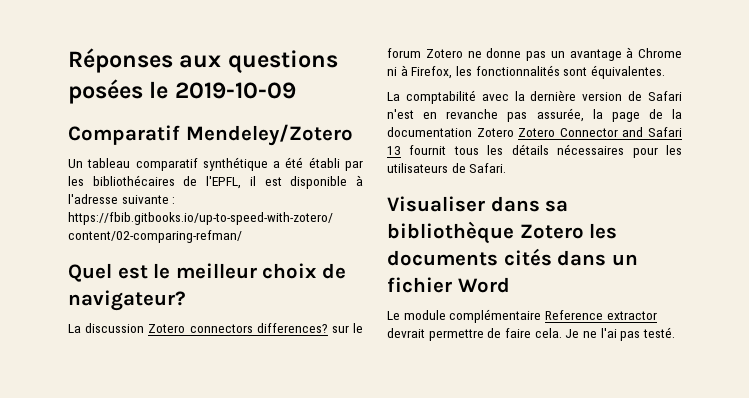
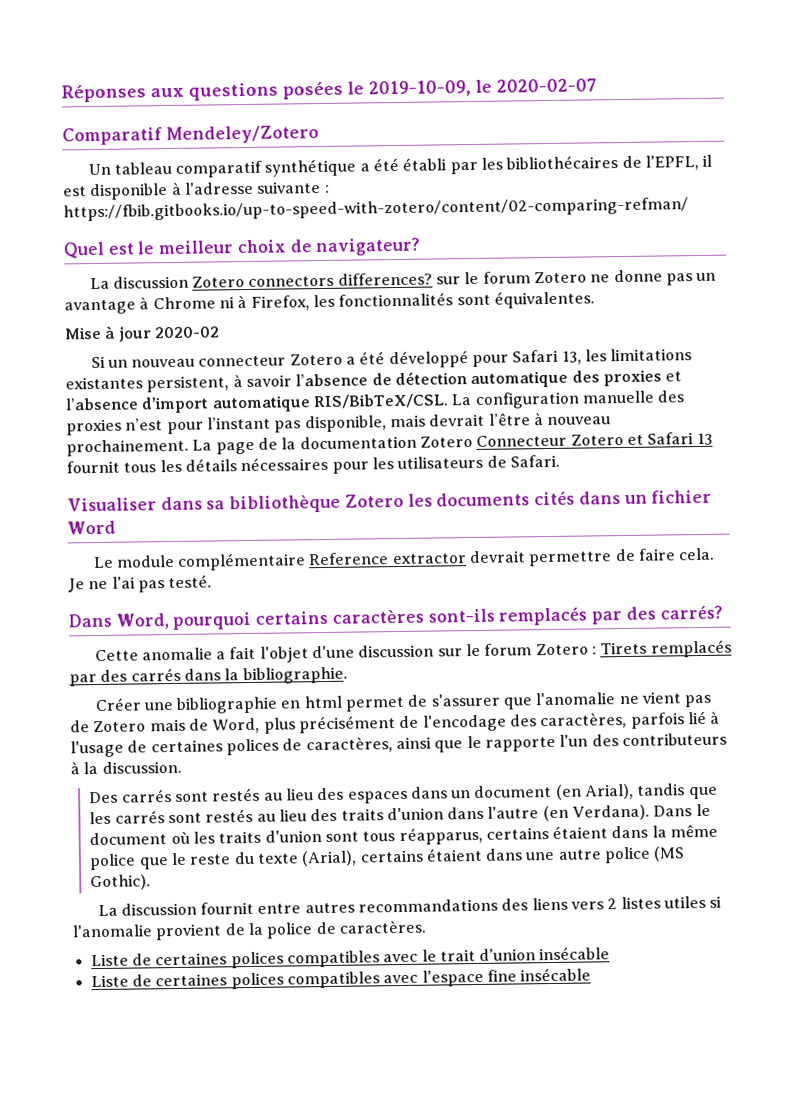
- Réponses aux questions posées le 2019-10-09
+ Réponses aux questions posées le 2019-10-09, le 2020-02-07
- La comptabilité avec la dernière version de Safari n'est en revanche pas assurée, la page de la documentation Zotero Zotero Connector and Safari 13 fournit tous les détails nécessaires pour les utilisateurs de Safari.
+ Mise à jour 2020-02
+ Si un nouveau connecteur Zotero a été développé pour Safari 13, les limitations existantes persistent, à savoir l’absence de détection automatique des proxies et l’absence d’import automatique RIS/BibTeX/CSL. La configuration manuelle des proxies n’est pour l’instant pas disponible, mais devrait l’être à nouveau prochainement. La page de la documentation Zotero Connecteur Zotero et Safari 13 fournit tous les détails nécessaires pour les utilisateurs de Safari.
+ Dans Word, pourquoi certains caractères sont-ils remplacés par des carrés?
+ Cette anomalie a fait l'objet d'une discussion sur le forum Zotero : Tirets remplacés par des carrés dans la bibliographie.
+ Créer une bibliographie en html permet de s'assurer que l'anomalie ne vient pas de Zotero mais de Word, plus précisément de l'encodage des caractères, parfois lié à l'usage de certaines polices de caractères, ainsi que le rapporte l'un des contributeurs à la discussion.
+ Des carrés sont restés au lieu des espaces dans un document (en Arial), tandis que les carrés sont restés au lieu des traits d'union dans l'autre (en Verdana). Dans le document où les traits d'union sont tous réapparus, certains étaient dans la même police que le reste du texte (Arial), certains étaient dans une autre police (MS Gothic).
+ La discussion fournit entre autres recommandations des liens vers 2 listes utiles si l'anomalie provient de la police de caractères.
+ Liste de certaines polices compatibles avec le trait d'union insécable
+ Liste de certaines polices compatibles avec l'espace fine insécable

